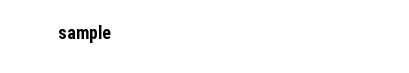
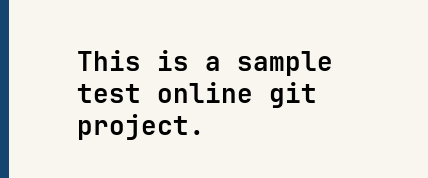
- sample
+ This is a sample test online git project.

